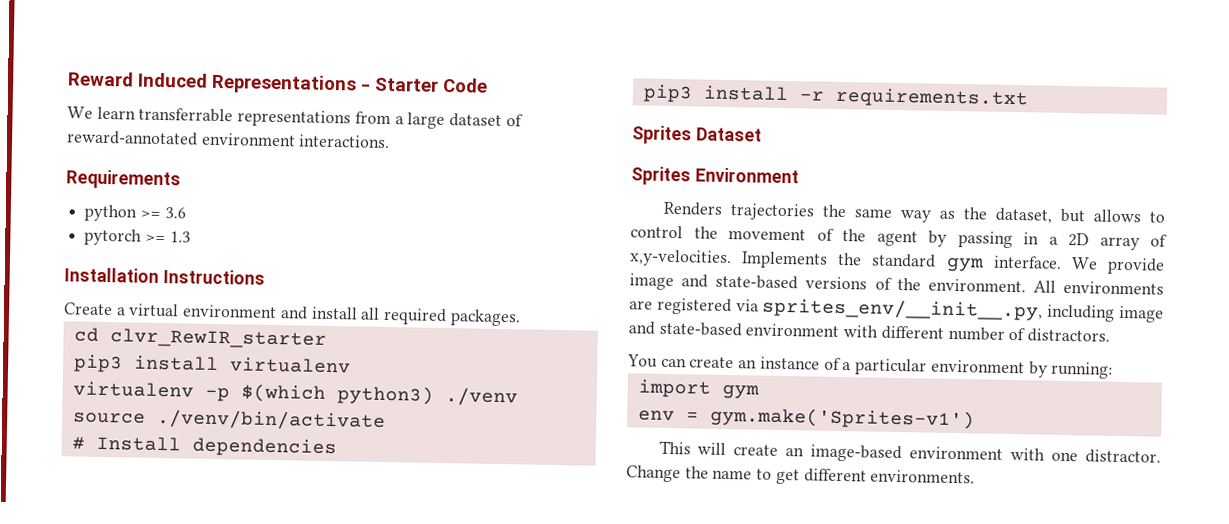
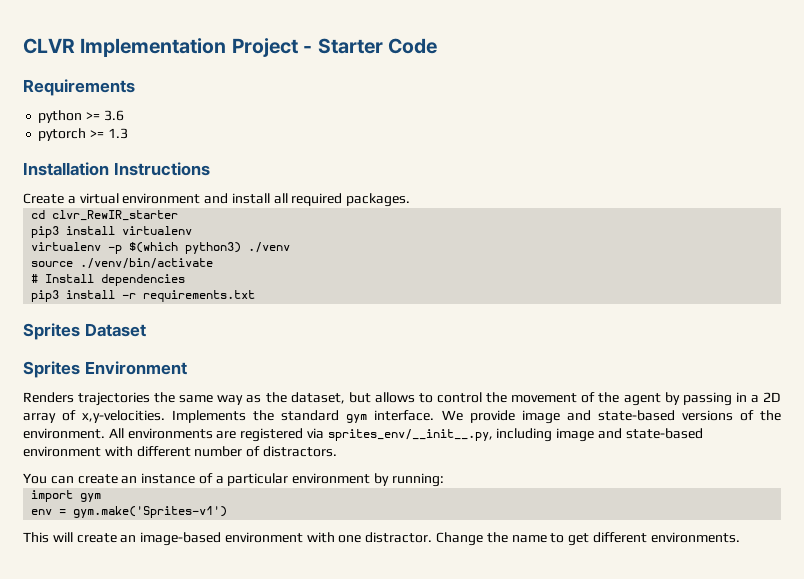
- Reward Induced Representations - Starter Code
+ CLVR Implementation Project - Starter Code
- We learn transferrable representations from a large dataset of reward-annotated environment interactions.

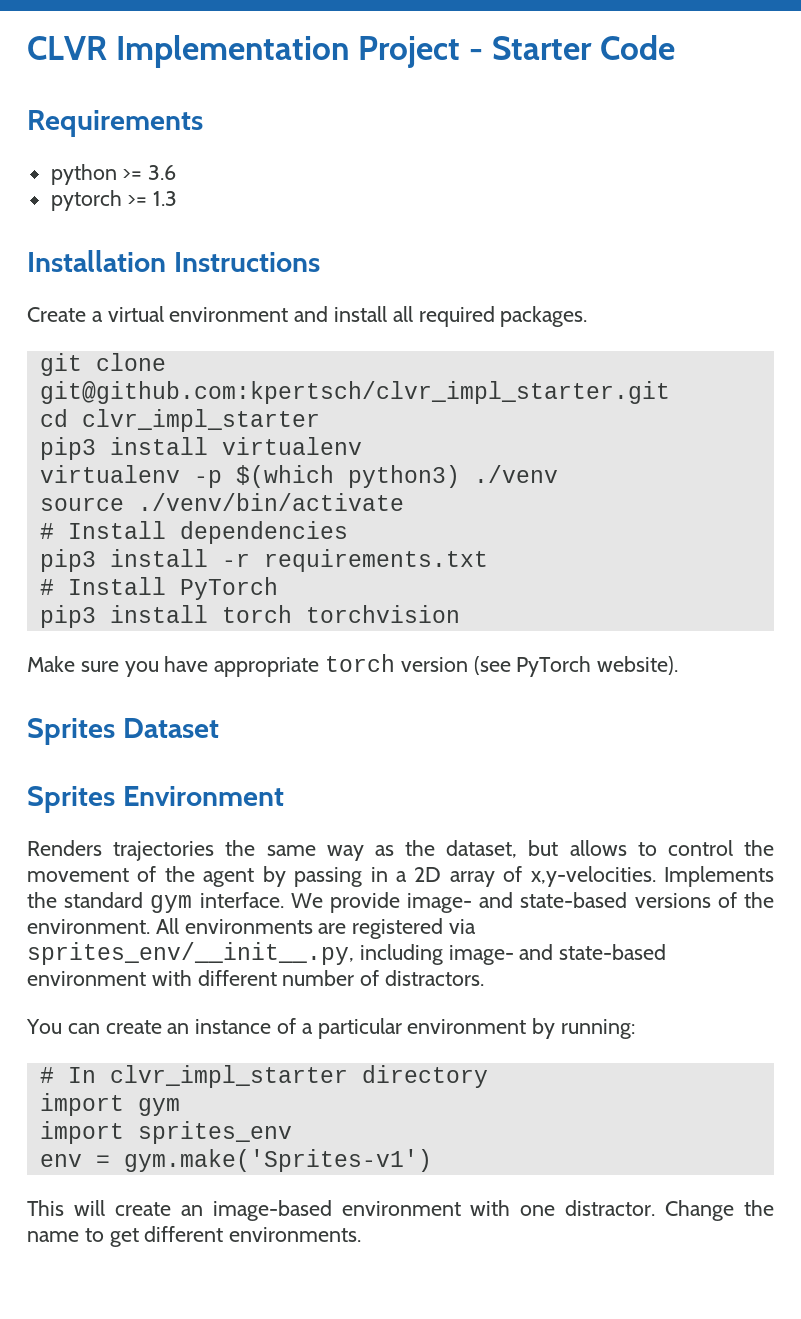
+ git clone git@github.com:kpertsch/clvr_impl_starter.git
- cd clvr_RewIR_starter
+ cd clvr_impl_starter
+ # Install PyTorch
+ pip3 install torch torchvision
+ Make sure you have appropriate torch version (see PyTorch website).
- We provide image and state-based versions of the environment.
+ We provide image- and state-based versions of the environment.
- All environments are registered via sprites_env/__init__.py, including image and state-based environment with different number of distractors.
+ All environments are registered via sprites_env/__init__.py, including image- and state-based environment with different number of distractors.
+ # In clvr_impl_starter directory
+ import sprites_env

